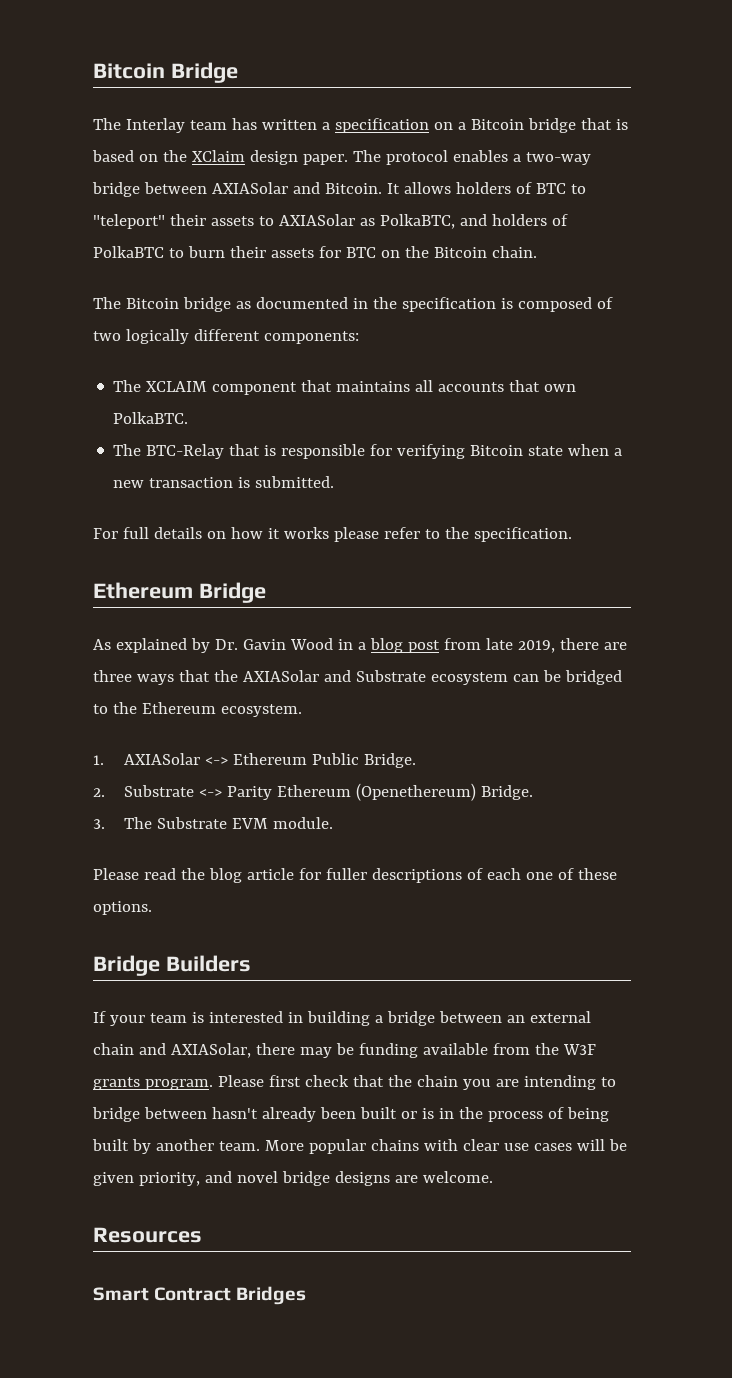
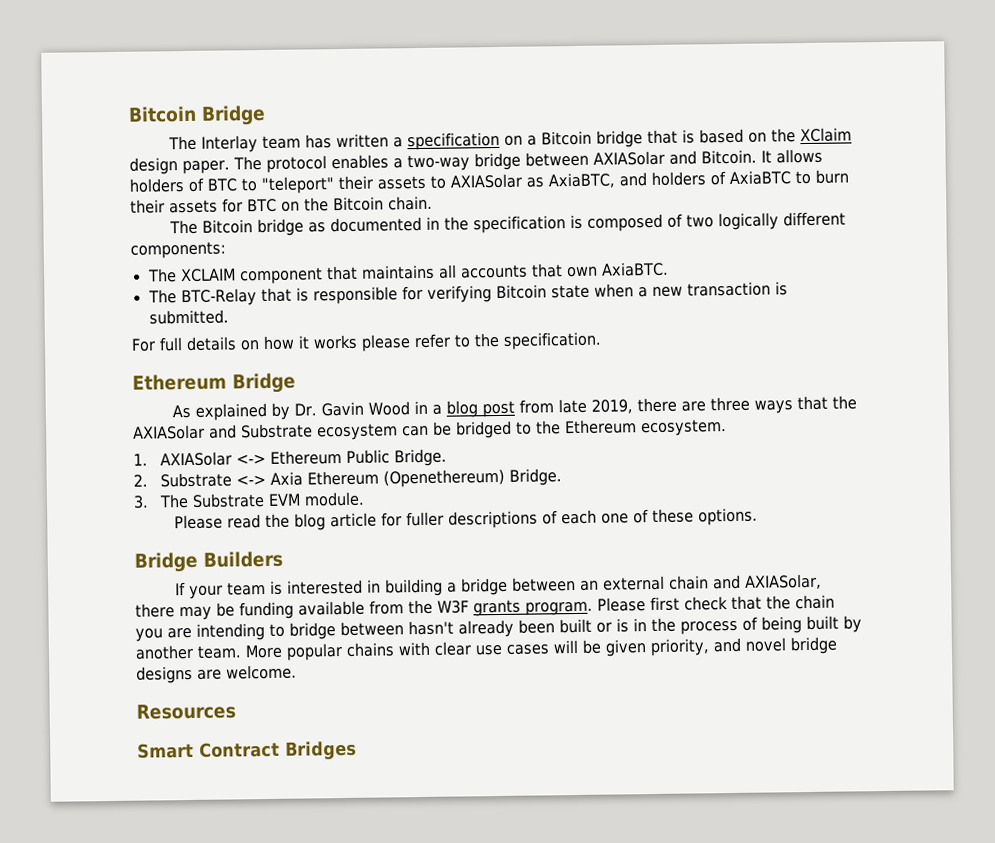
- It allows holders of BTC to "teleport" their assets to AXIASolar as PolkaBTC, and holders of PolkaBTC to burn their assets for BTC on the Bitcoin chain.
+ It allows holders of BTC to "teleport" their assets to AXIASolar as AxiaBTC, and holders of AxiaBTC to burn their assets for BTC on the Bitcoin chain.
- The XCLAIM component that maintains all accounts that own PolkaBTC.
+ The XCLAIM component that maintains all accounts that own AxiaBTC.
- 2. Substrate <-> Parity Ethereum (Openethereum) Bridge.
+ 2. Substrate <-> Axia Ethereum (Openethereum) Bridge.

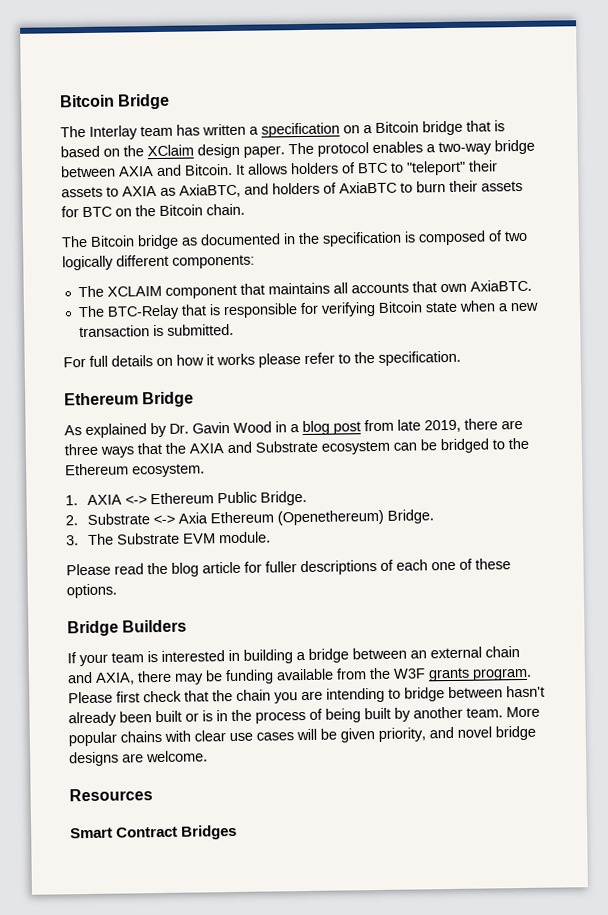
- The protocol enables a two-way bridge between AXIASolar and Bitcoin.
+ The protocol enables a two-way bridge between AXIA and Bitcoin.
- It allows holders of BTC to "teleport" their assets to AXIASolar as AxiaBTC, and holders of AxiaBTC to burn their assets for BTC on the Bitcoin chain.
+ It allows holders of BTC to "teleport" their assets to AXIA as AxiaBTC, and holders of AxiaBTC to burn their assets for BTC on the Bitcoin chain.
- As explained by Dr. Gavin Wood in a blog post from late 2019, there are three ways that the AXIASolar and Substrate ecosystem can be bridged to the Ethereum ecosystem.
+ As explained by Dr. Gavin Wood in a blog post from late 2019, there are three ways that the AXIA and Substrate ecosystem can be bridged to the Ethereum ecosystem.
- 1. AXIASolar <-> Ethereum Public Bridge.
+ 1. AXIA <-> Ethereum Public Bridge.
- If your team is interested in building a bridge between an external chain and AXIASolar, there may be funding available from the W3F grants program.
+ If your team is interested in building a bridge between an external chain and AXIA, there may be funding available from the W3F grants program.

